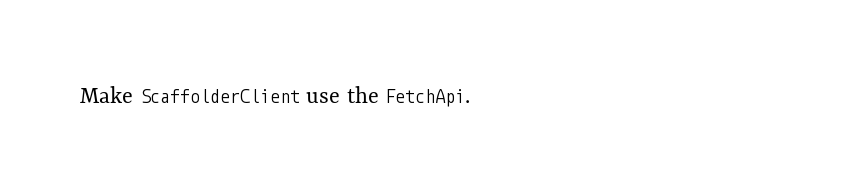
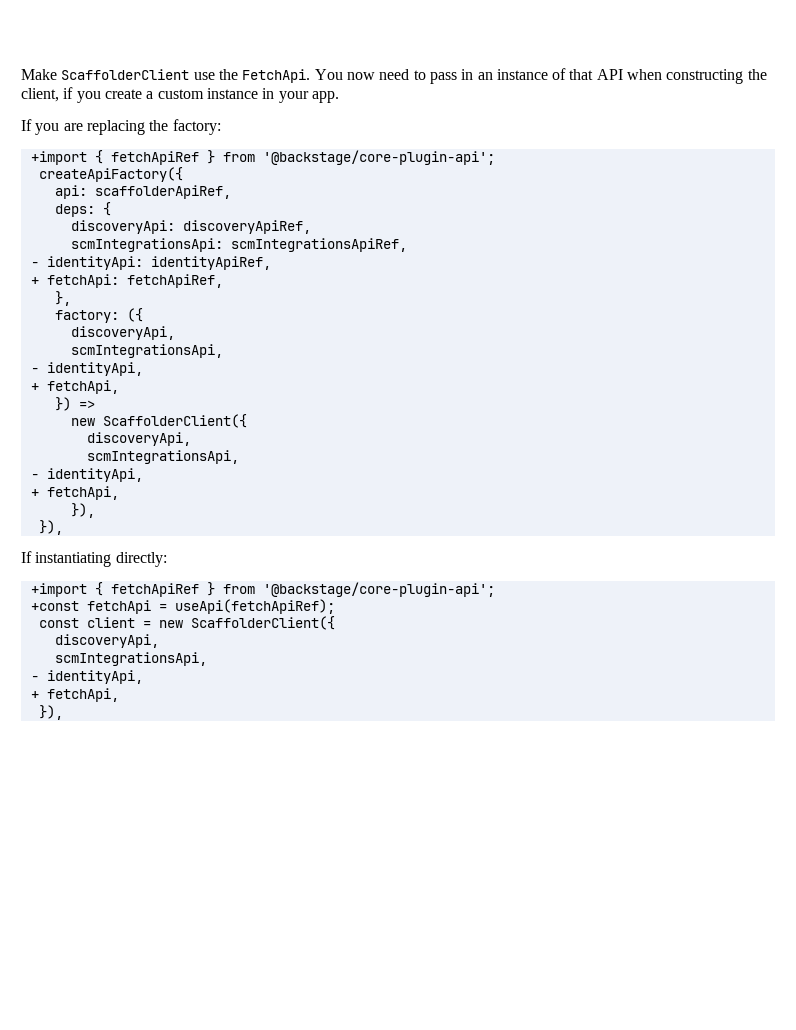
+ You now need to pass in an instance of that API when constructing the client, if you create a custom instance in your app.
+ If you are replacing the factory:
+ +import { fetchApiRef } from '@backstage/core-plugin-api';
+ createApiFactory({
+ api: scaffolderApiRef,
+ deps: {
+ discoveryApi: discoveryApiRef,
+ scmIntegrationsApi: scmIntegrationsApiRef,
+ - identityApi: identityApiRef,
+ + fetchApi: fetchApiRef,
+ },
+ factory: ({
+ discoveryApi,
+ scmIntegrationsApi,
+ - identityApi,
+ + fetchApi,
+ }) =>
+ new ScaffolderClient({
+ discoveryApi,
+ scmIntegrationsApi,
+ - identityApi,
+ + fetchApi,
+ }),
+ }),
+ If instantiating directly:
+ +import { fetchApiRef } from '@backstage/core-plugin-api';
+ +const fetchApi = useApi(fetchApiRef);
+ const client = new ScaffolderClient({
+ discoveryApi,
+ scmIntegrationsApi,
+ - identityApi,
+ + fetchApi,
+ }),

